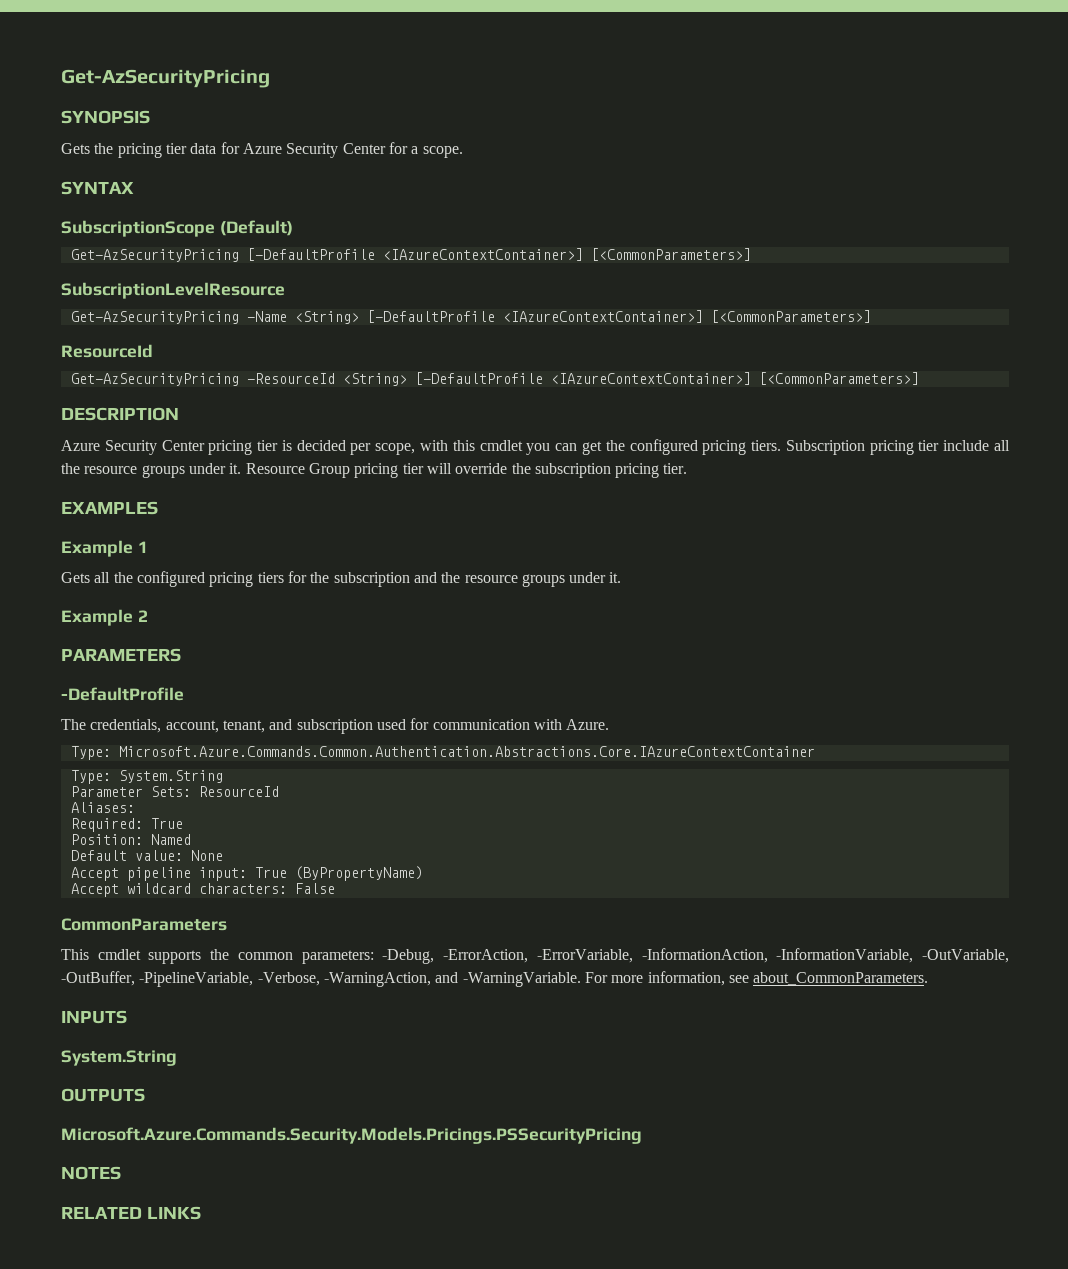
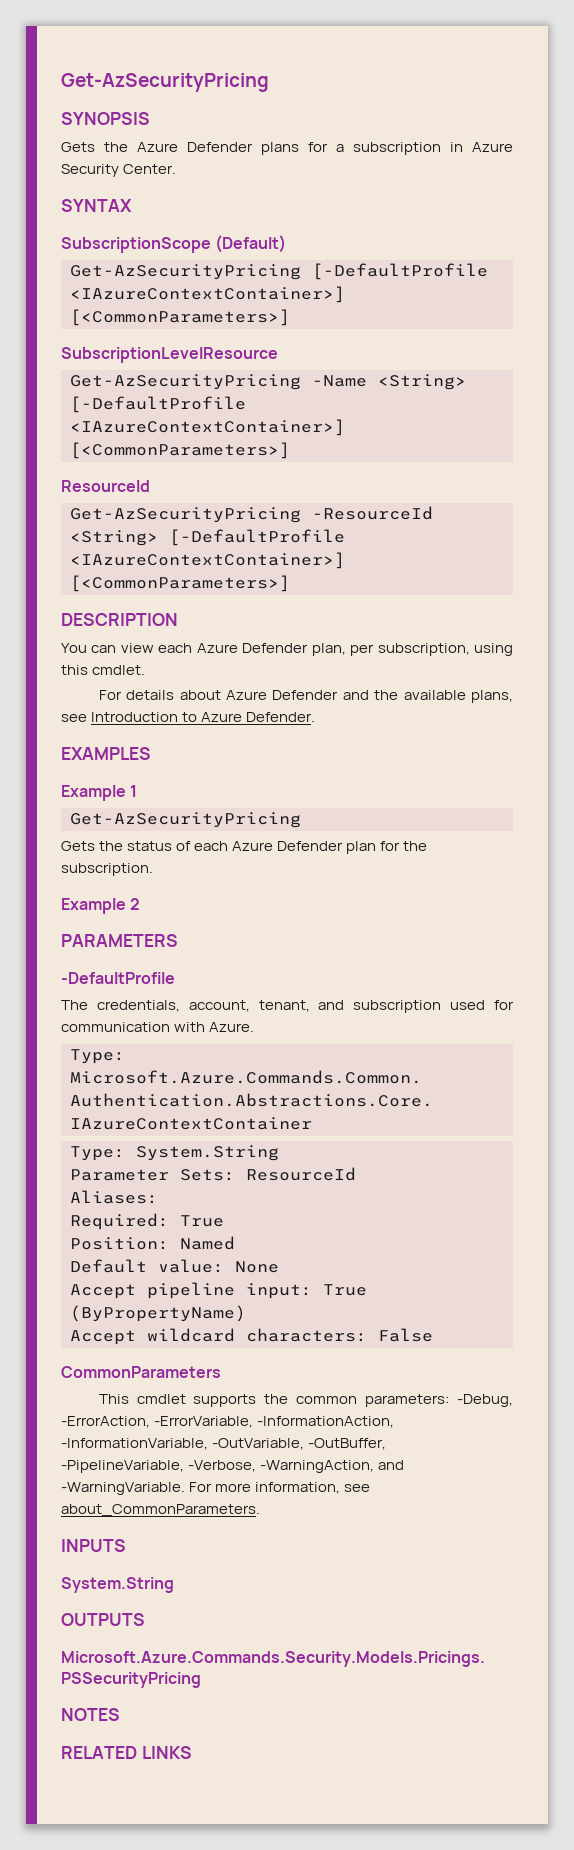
- Gets the pricing tier data for Azure Security Center for a scope.
+ Gets the Azure Defender plans for a subscription in Azure Security Center.
- Azure Security Center pricing tier is decided per scope, with this cmdlet you can get the configured pricing tiers. Subscription pricing tier include all the resource groups under it. Resource Group pricing tier will override the subscription pricing tier.
+ You can view each Azure Defender plan, per subscription, using this cmdlet.
+ For details about Azure Defender and the available plans, see Introduction to Azure Defender.
  Example 1
- Gets all the configured pricing tiers for the subscription and the resource groups under it.
+ Get-AzSecurityPricing
+ Gets the status of each Azure Defender plan for the subscription.

